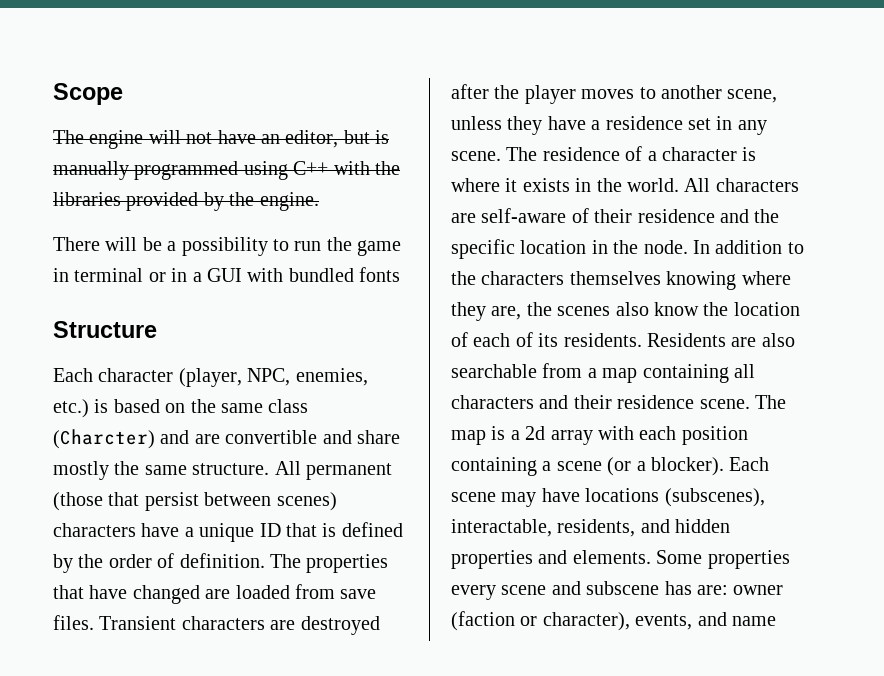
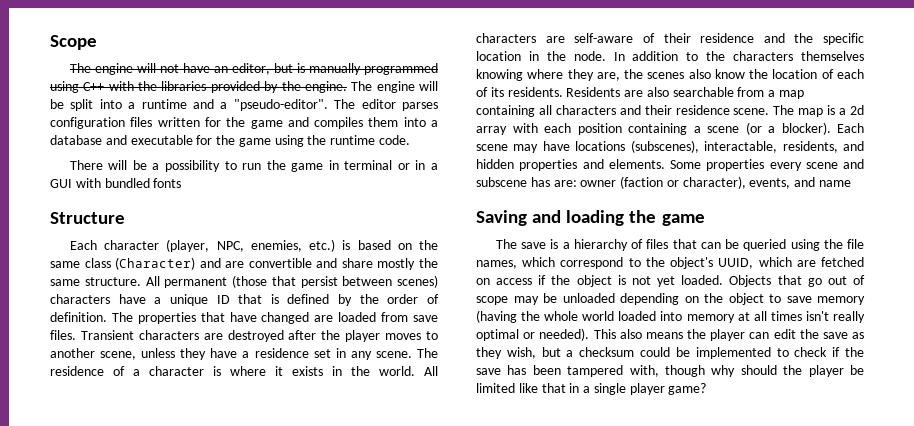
+ The engine will be split into a runtime and a "pseudo-editor". The editor parses configuration files written for the game and compiles them into a database and executable for the game using the runtime code.
- Each character (player, NPC, enemies, etc.) is based on the same class (Charcter) and are convertible and share mostly the same structure.
+ Each character (player, NPC, enemies, etc.) is based on the same class (Character) and are convertible and share mostly the same structure.
+ Saving and loading the game
+ The save is a hierarchy of files that can be queried using the file names, which correspond to the object's UUID, which are fetched on access if the object is not yet loaded. Objects that go out of scope may be unloaded depending on the object to save memory (having the whole world loaded into memory at all times isn't really optimal or needed). This also means the player can edit the save as they wish, but a checksum could be implemented to check if the save has been tampered with, though why should the player be limited like that in a single player game?

